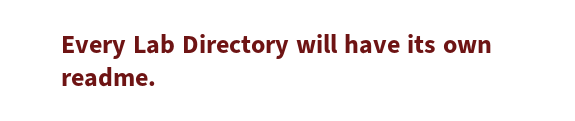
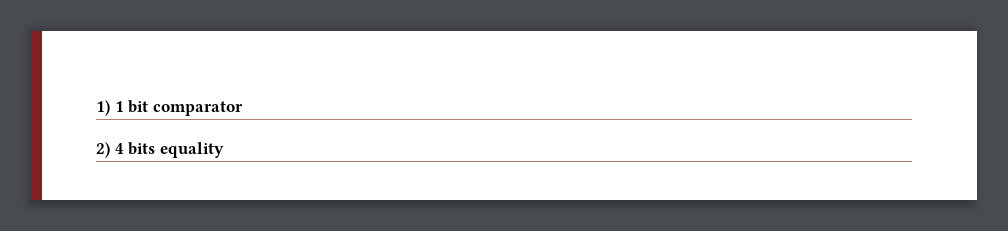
- Every Lab Directory will have its own readme.
+ 1) 1 bit comparator
+ 2) 4 bits equality

